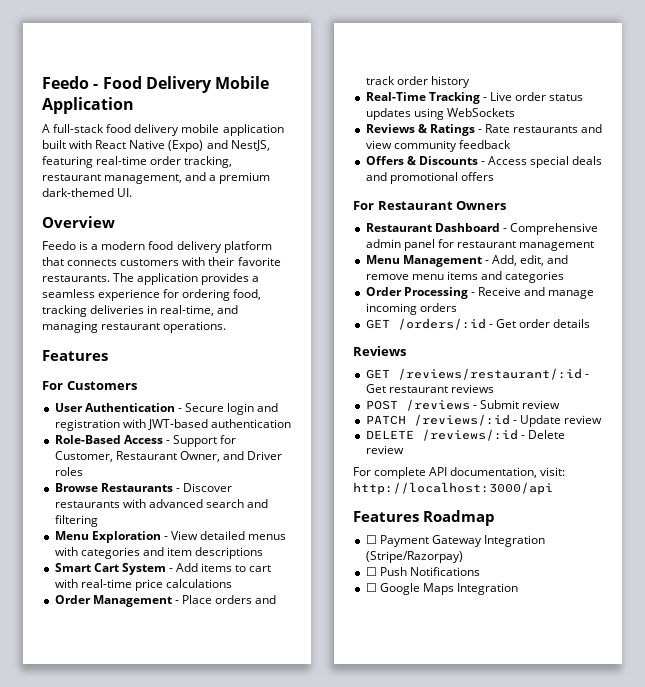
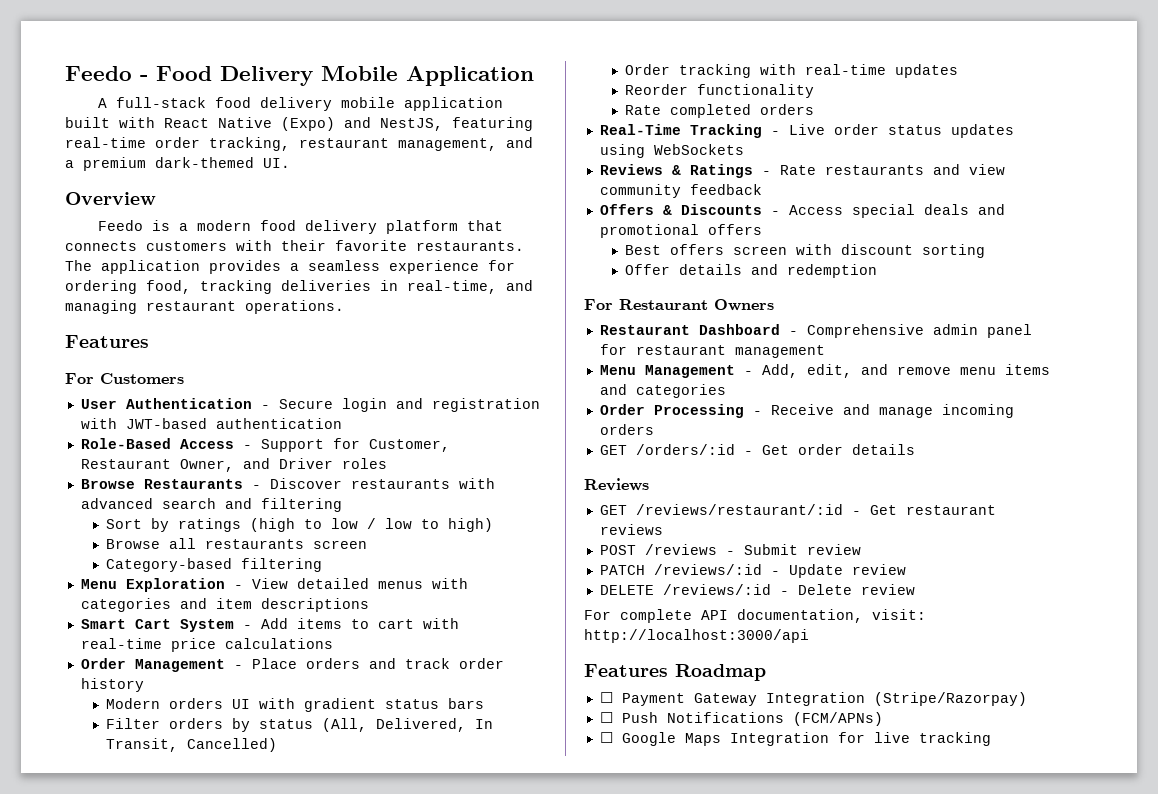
+ Sort by ratings (high to low / low to high)
+ Browse all restaurants screen
+ Category-based filtering
+ Modern orders UI with gradient status bars
+ Filter orders by status (All, Delivered, In Transit, Cancelled)
+ Order tracking with real-time updates
+ Reorder functionality
+ Rate completed orders
+ Best offers screen with discount sorting
+ Offer details and redemption
- ☐ Push Notifications
+ ☐ Push Notifications (FCM/APNs)
- ☐ Google Maps Integration
+ ☐ Google Maps Integration for live tracking

